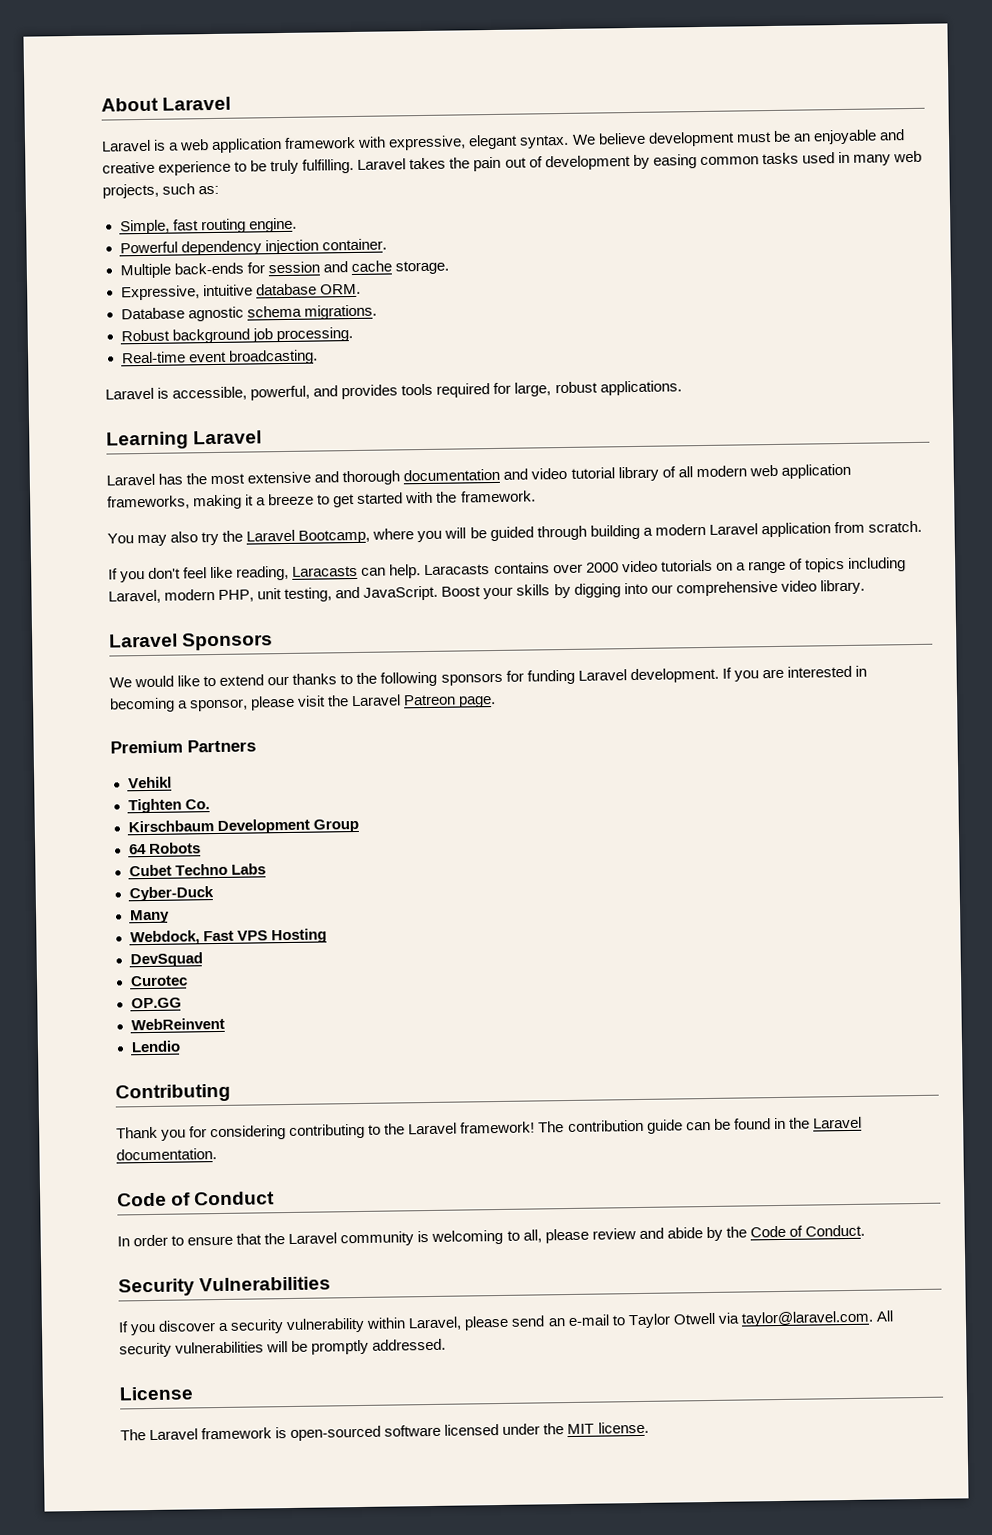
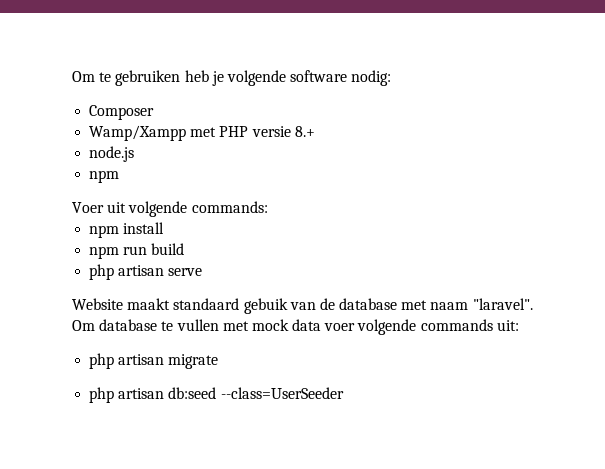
- About Laravel
- Laravel is a web application framework with expressive, elegant syntax. We believe development must be an enjoyable and creative experience to be truly fulfilling. Laravel takes the pain out of development by easing common tasks used in many web projects, such as:
- Simple, fast routing engine.
- Powerful dependency injection container.
- Multiple back-ends for session and cache storage.
- Expressive, intuitive database ORM.
- Database agnostic schema migrations.
- Robust background job processing.
- Real-time event broadcasting.
- Laravel is accessible, powerful, and provides tools required for large, robust applications.
- Learning Laravel
- Laravel has the most extensive and thorough documentation and video tutorial library of all modern web application frameworks, making it a breeze to get started with the framework.
- You may also try the Laravel Bootcamp, where you will be guided through building a modern Laravel application from scratch.
- If you don't feel like reading, Laracasts can help. Laracasts contains over 2000 video tutorials on a range of topics including Laravel, modern PHP, unit testing, and JavaScript. Boost your skills by digging into our comprehensive video library.
- Laravel Sponsors
- We would like to extend our thanks to the following sponsors for funding Laravel development. If you are interested in becoming a sponsor, please visit the Laravel Patreon page.
- Premium Partners
- Vehikl
- Tighten Co.
- Kirschbaum Development Group
- 64 Robots
- Cubet Techno Labs
- Cyber-Duck
- Many
- Webdock, Fast VPS Hosting
- DevSquad
- Curotec
- OP.GG
- WebReinvent
- Lendio
- Contributing
- Thank you for considering contributing to the Laravel framework! The contribution guide can be found in the Laravel documentation.
- Code of Conduct
- In order to ensure that the Laravel community is welcoming to all, please review and abide by the Code of Conduct.
- Security Vulnerabilities
- If you discover a security vulnerability within Laravel, please send an e-mail to Taylor Otwell via taylor@laravel.com. All security vulnerabilities will be promptly addressed.
- License
- The Laravel framework is open-sourced software licensed under the MIT license.
+ Om te gebruiken heb je volgende software nodig:
+ Composer
+ Wamp/Xampp met PHP versie 8.+
+ node.js
+ npm
+ Voer uit volgende commands:
+ npm install
+ npm run build
+ php artisan serve
+ Website maakt standaard gebuik van de database met naam "laravel".
+ Om database te vullen met mock data voer volgende commands uit:
+ php artisan migrate
+ php artisan db:seed --class=UserSeeder

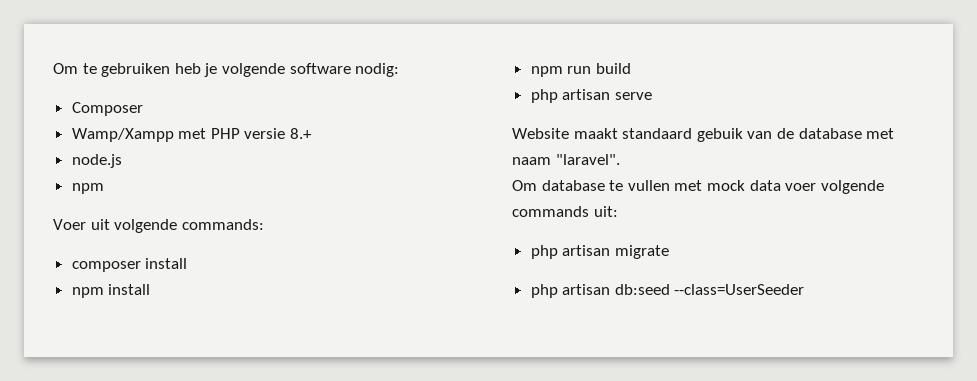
+ composer install

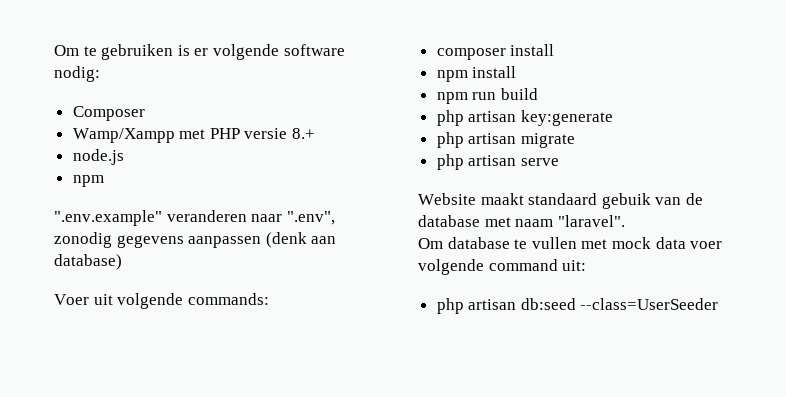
- Om te gebruiken heb je volgende software nodig:
+ Om te gebruiken is er volgende software nodig:
+ ".env.example" veranderen naar ".env", zonodig gegevens aanpassen (denk aan database)
+ php artisan key:generate
+ php artisan migrate
- Om database te vullen met mock data voer volgende commands uit:
+ Om database te vullen met mock data voer volgende command uit:
- php artisan migrate

